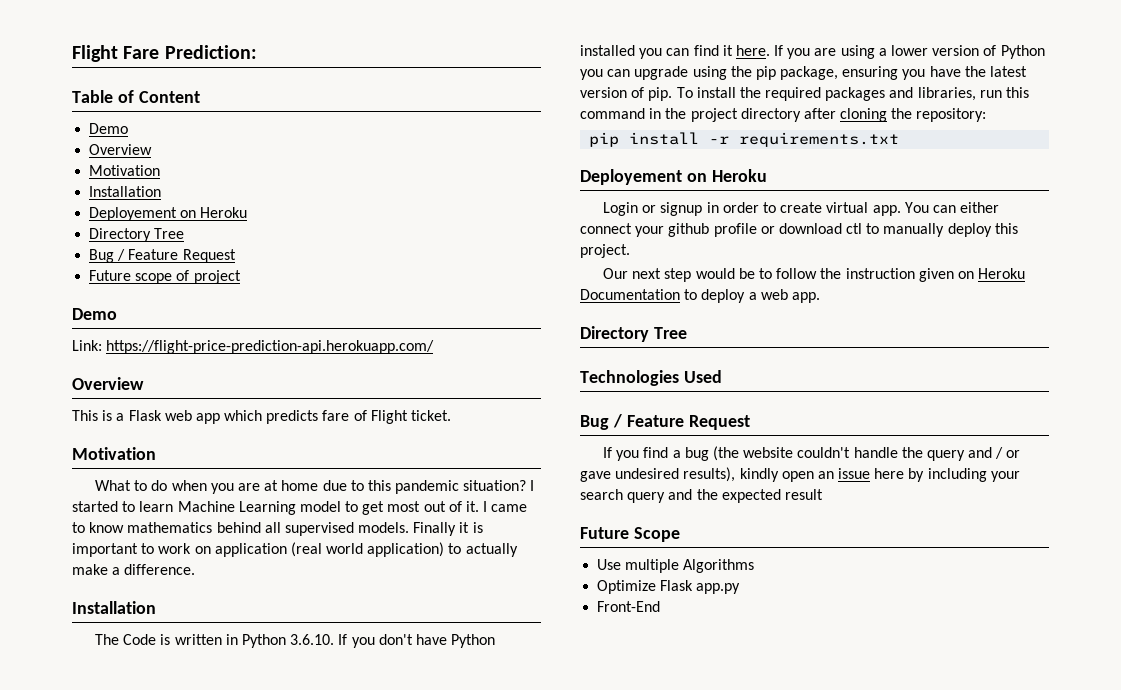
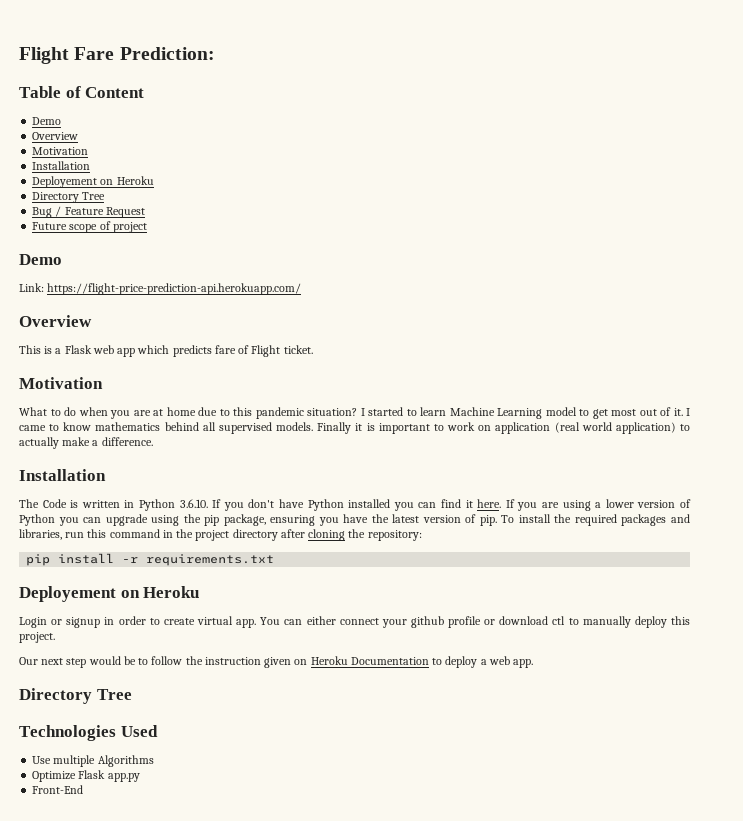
  Technologies Used
- Bug / Feature Request
- If you find a bug (the website couldn't handle the query and / or gave undesired results), kindly open an issue here by including your search query and the expected result
- Future Scope

